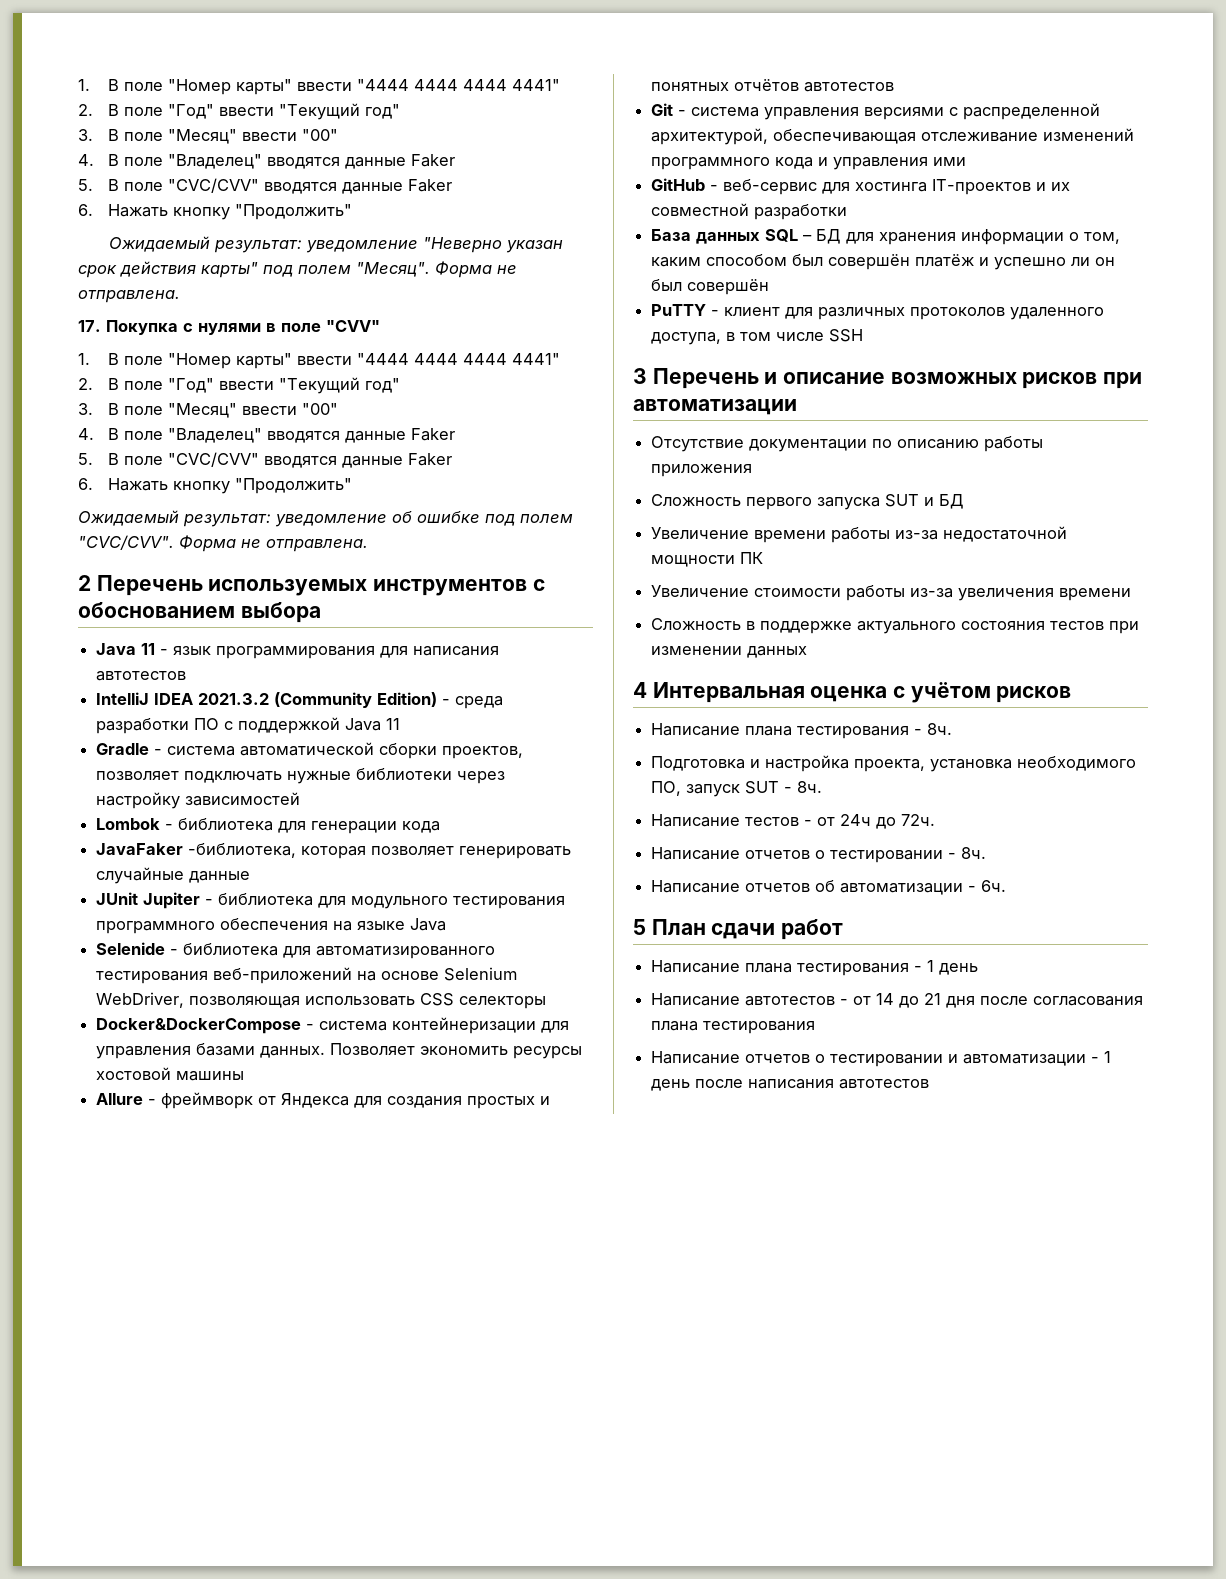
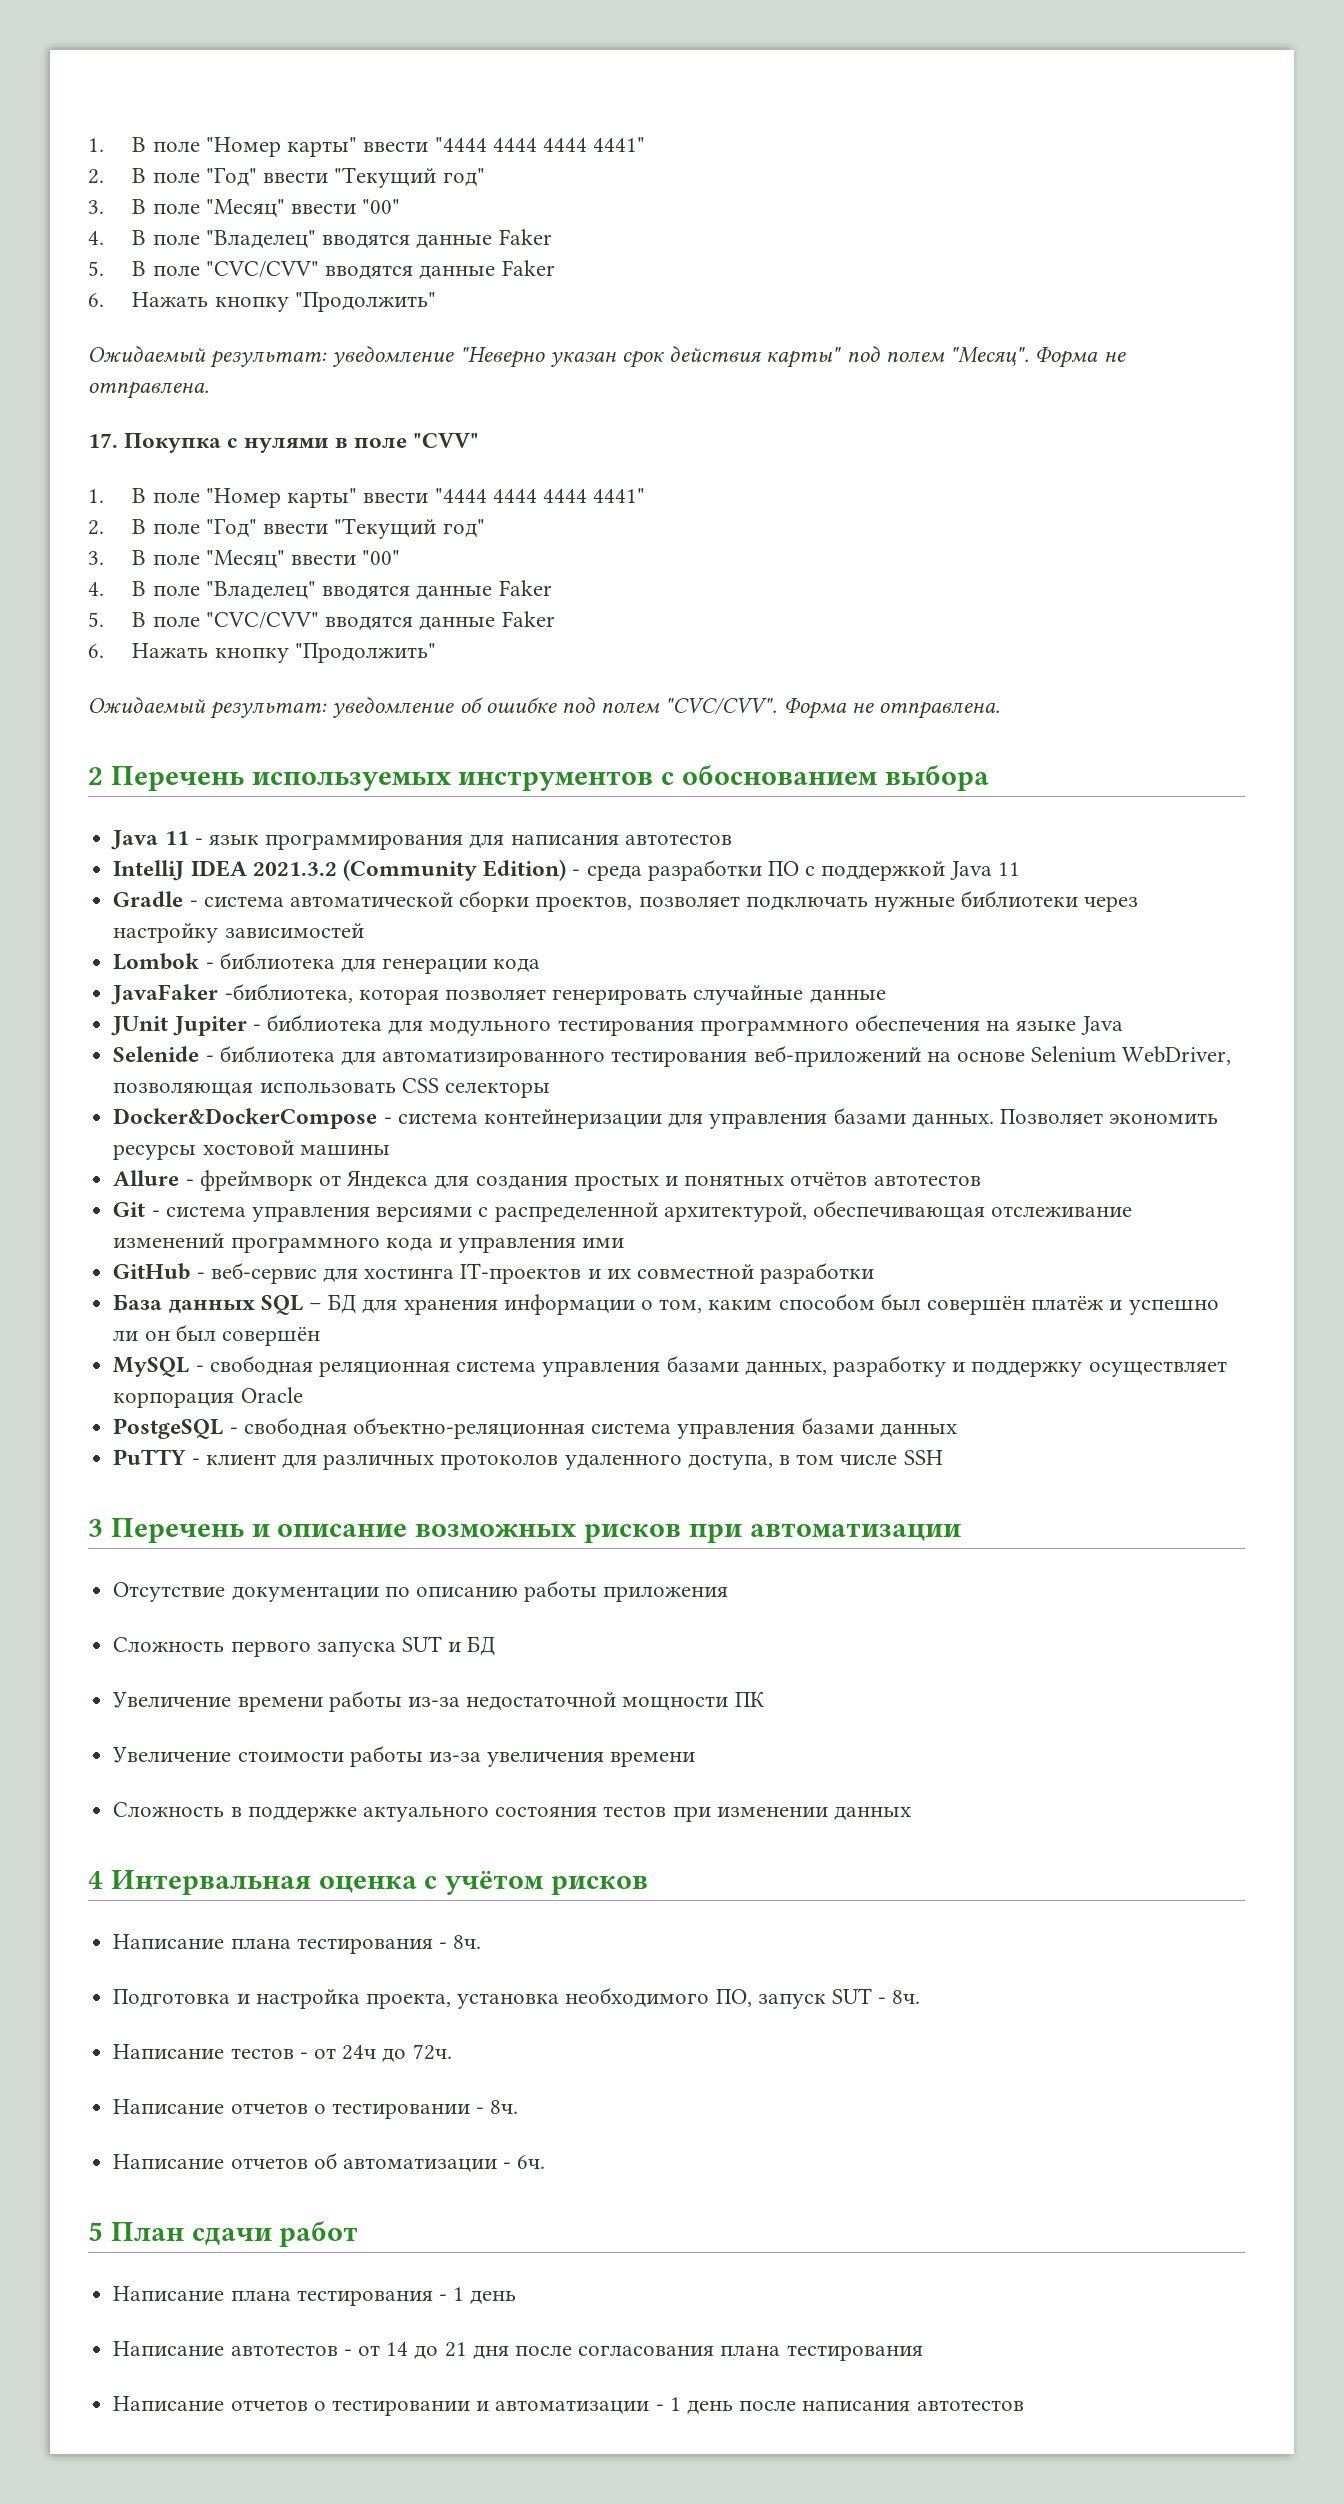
+ MySQL - свободная реляционная система управления базами данных, разработку и поддержку осуществляет корпорация Oracle
+ PostgeSQL - свободная объектно-реляционная система управления базами данных

